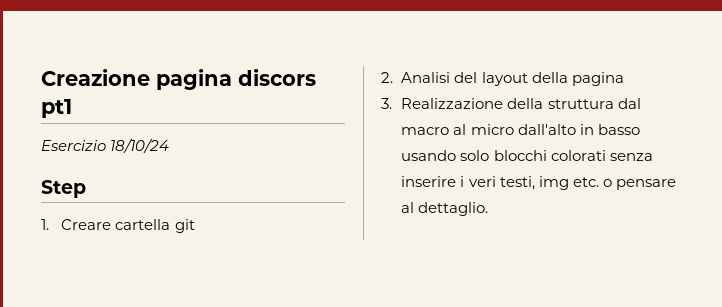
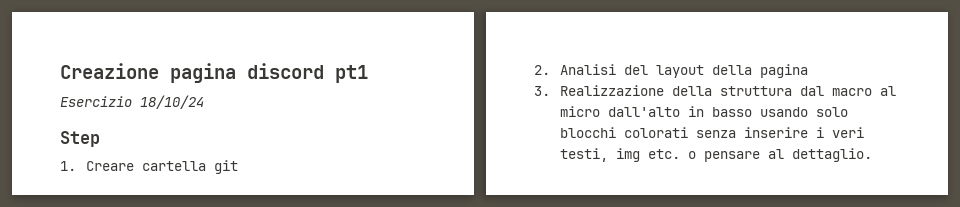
- Creazione pagina discors pt1
+ Creazione pagina discord pt1

